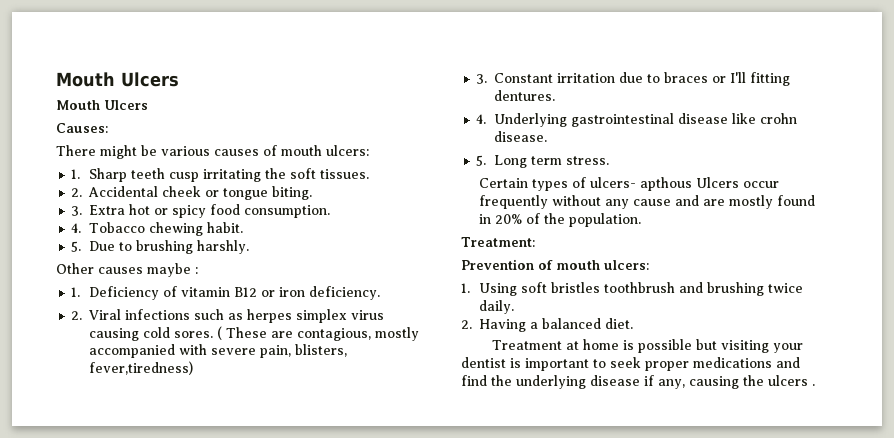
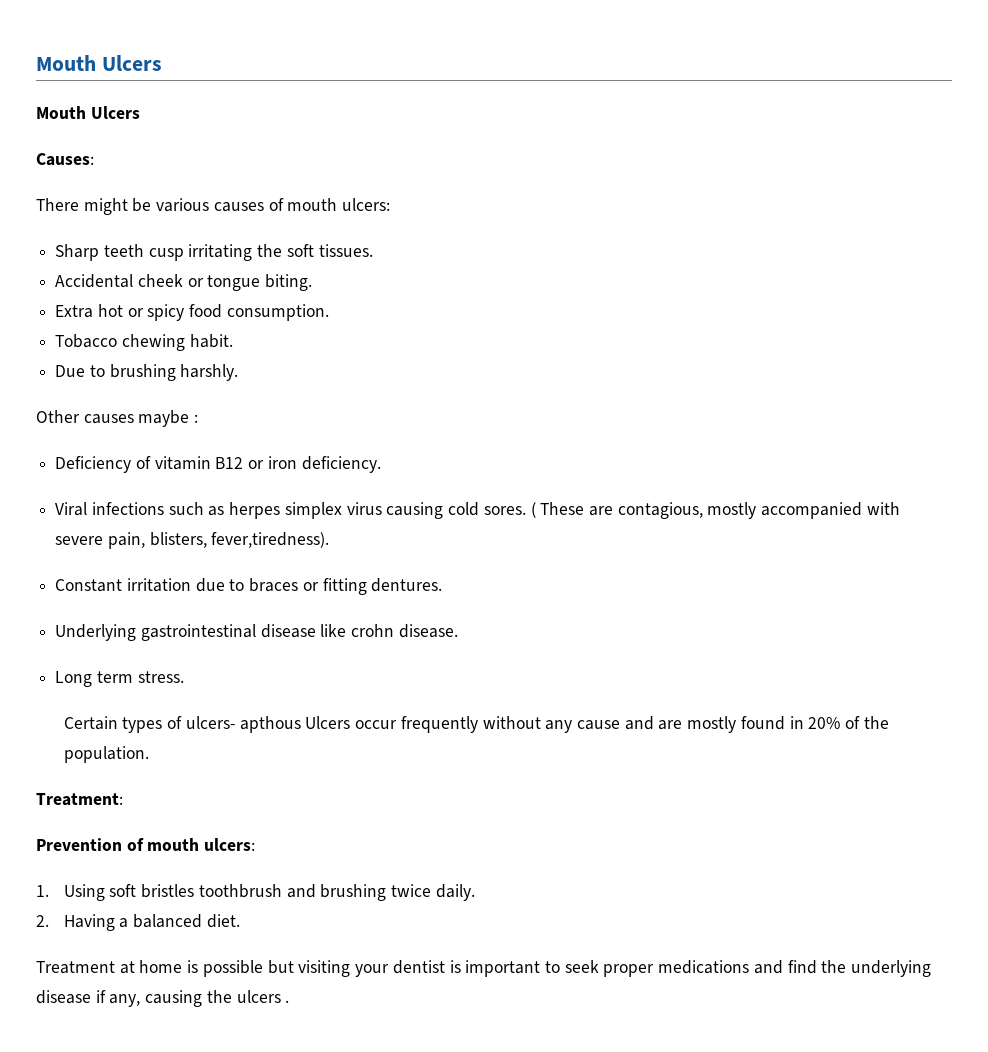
- 1. Sharp teeth cusp irritating the soft tissues.
+ Sharp teeth cusp irritating the soft tissues.
- 2. Accidental cheek or tongue biting.
+ Accidental cheek or tongue biting.
- 3. Extra hot or spicy food consumption.
+ Extra hot or spicy food consumption.
- 4. Tobacco chewing habit.
+ Tobacco chewing habit.
- 5. Due to brushing harshly.
+ Due to brushing harshly.
- 1. Deficiency of vitamin B12 or iron deficiency.
+ Deficiency of vitamin B12 or iron deficiency.
- 2. Viral infections such as herpes simplex virus causing cold sores.
+ Viral infections such as herpes simplex virus causing cold sores.
- ( These are contagious, mostly accompanied with severe pain, blisters, fever,tiredness)
- 3. Constant irritation due to braces or I'll fitting dentures.
+ ( These are contagious, mostly accompanied with severe pain, blisters, fever,tiredness).
+ Constant irritation due to braces or fitting dentures.
- 4. Underlying gastrointestinal disease like crohn disease.
+ Underlying gastrointestinal disease like crohn disease.
- 5. Long term stress.
+ Long term stress.

